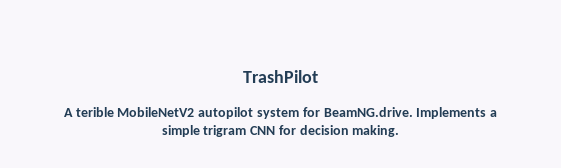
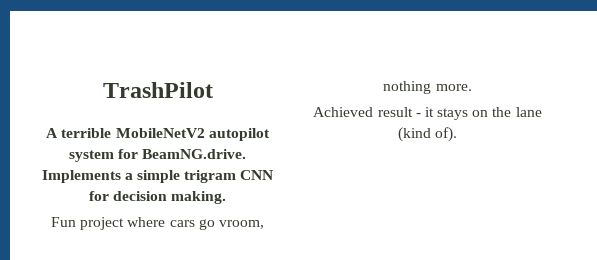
- A terible MobileNetV2 autopilot system for BeamNG.drive. Implements a simple trigram CNN for decision making.
+ A terrible MobileNetV2 autopilot system for BeamNG.drive. Implements a simple trigram CNN for decision making.
+ Fun project where cars go vroom, nothing more.
+ Achieved result - it stays on the lane (kind of).

